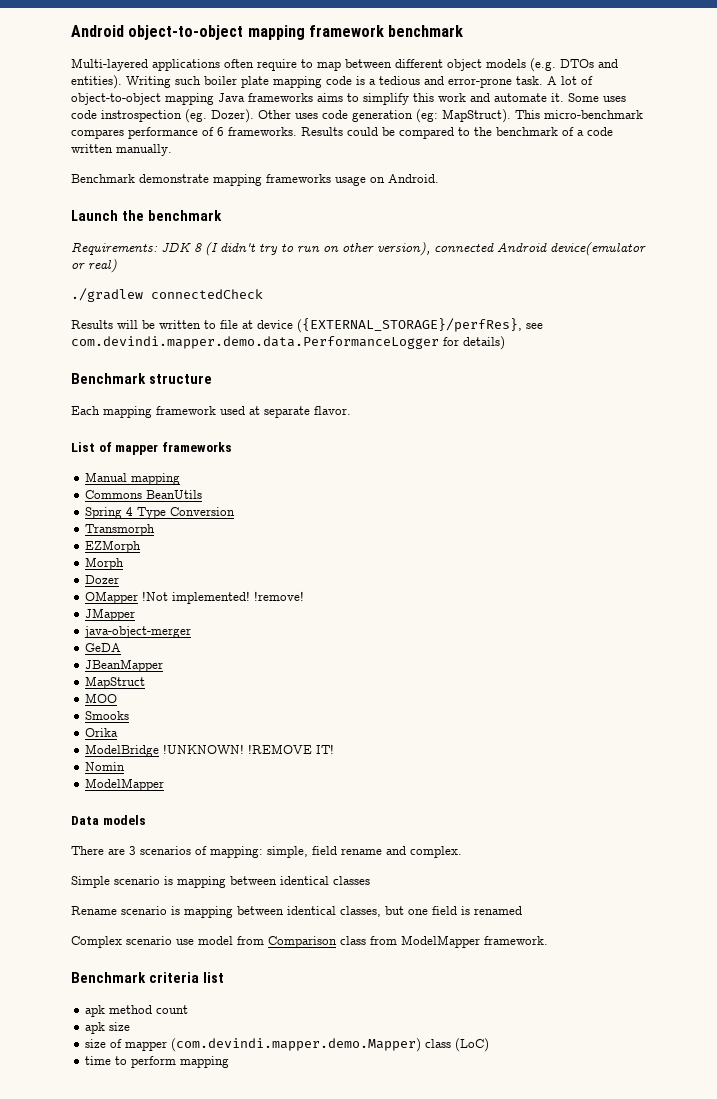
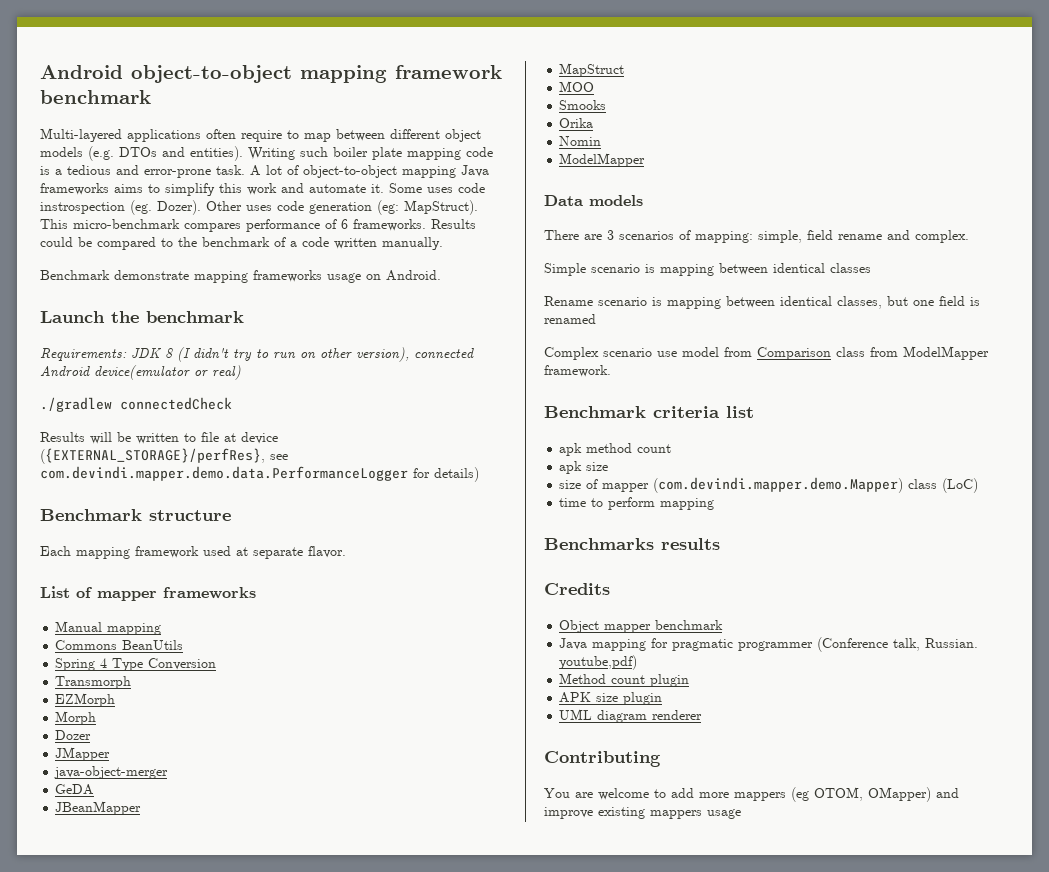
- OMapper !Not implemented! !remove!
- ModelBridge !UNKNOWN! !REMOVE IT!
+ Benchmarks results
+ Credits
+ Object mapper benchmark
+ Java mapping for pragmatic programmer (Conference talk, Russian. youtube,pdf)
+ Method count plugin
+ APK size plugin
+ UML diagram renderer
+ Contributing
+ You are welcome to add more mappers (eg OTOM, OMapper) and improve existing mappers usage

